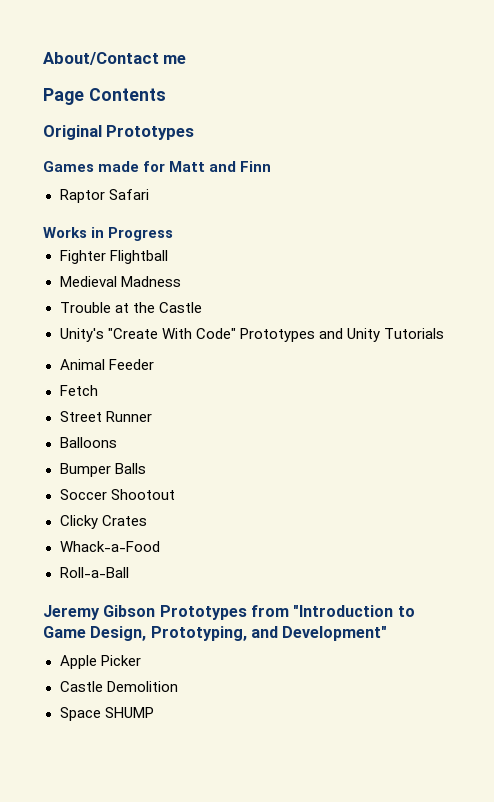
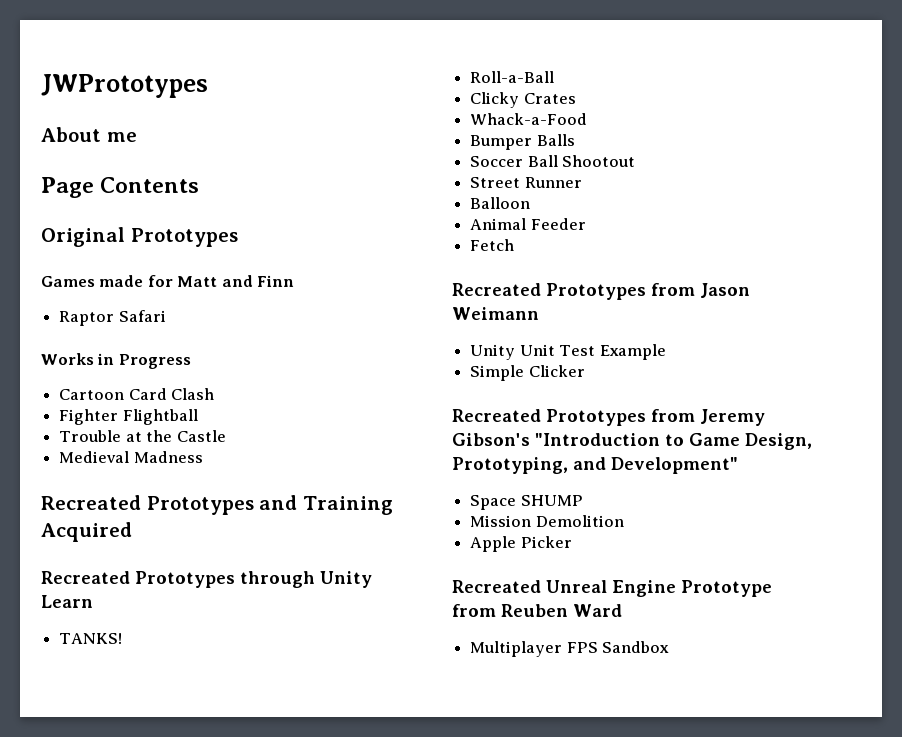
- About/Contact me
+ JWPrototypes
+ About me
+ Cartoon Card Clash
- Medieval Madness
- Unity's "Create With Code" Prototypes and Unity Tutorials
+ Medieval Madness
+ Recreated Prototypes and Training Acquired
+ Recreated Prototypes through Unity Learn
+ TANKS!
+ Roll-a-Ball
+ Clicky Crates
+ Whack-a-Food
+ Bumper Balls
+ Soccer Ball Shootout
+ Street Runner
+ Balloon
  Animal Feeder
  Fetch
- Street Runner
- Balloons
- Bumper Balls
- Soccer Shootout
- Clicky Crates
- Whack-a-Food
- Roll-a-Ball
- Jeremy Gibson Prototypes from "Introduction to Game Design, Prototyping, and Development"
+ Recreated Prototypes from Jason Weimann
+ Unity Unit Test Example
+ Simple Clicker
+ Recreated Prototypes from Jeremy Gibson's "Introduction to Game Design, Prototyping, and Development"
+ Space SHUMP
+ Mission Demolition
  Apple Picker
- Castle Demolition
- Space SHUMP
+ Recreated Unreal Engine Prototype from Reuben Ward
+ Multiplayer FPS Sandbox

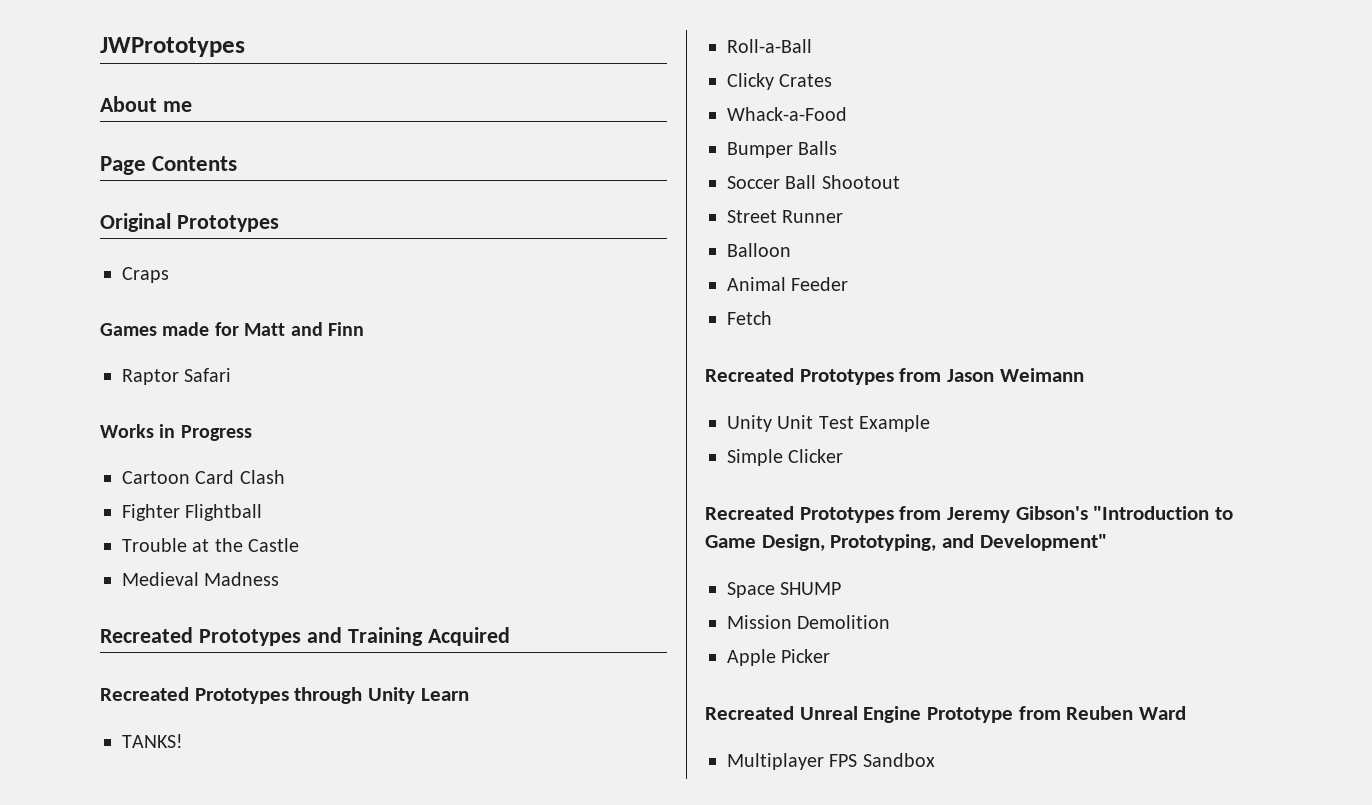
+ Craps

